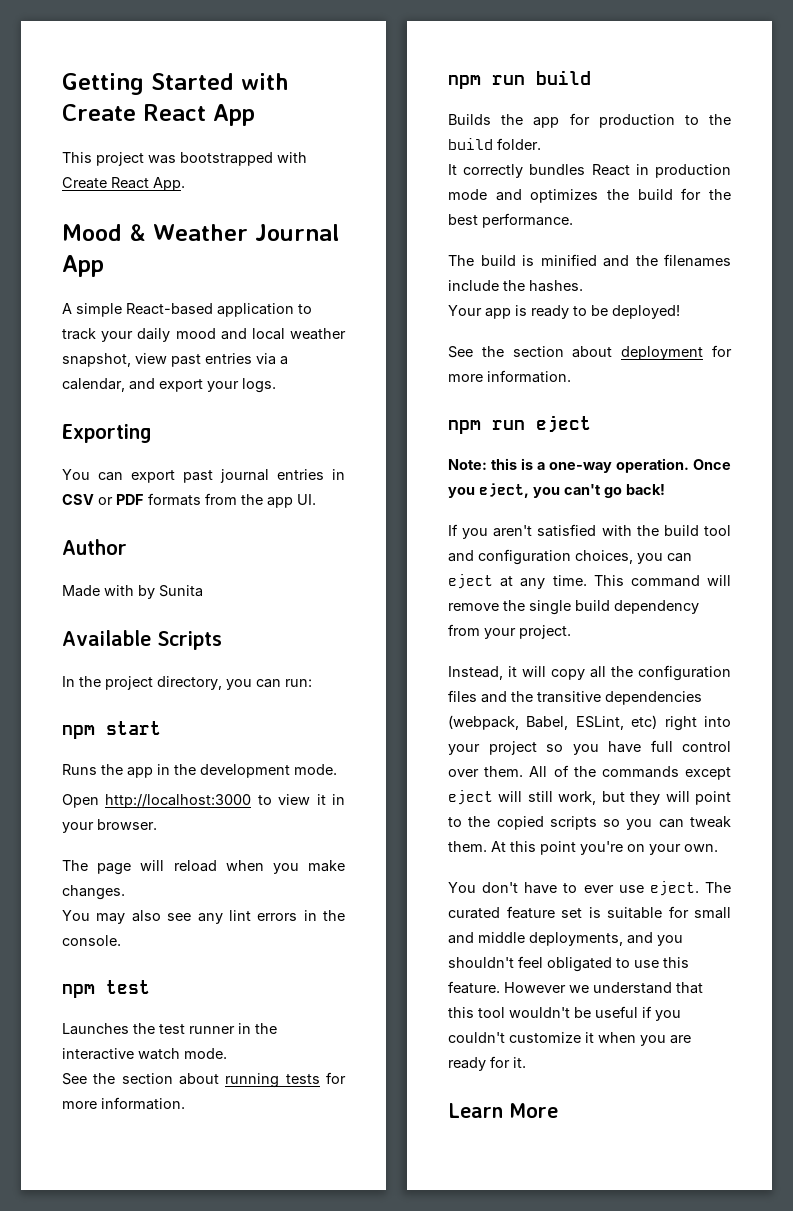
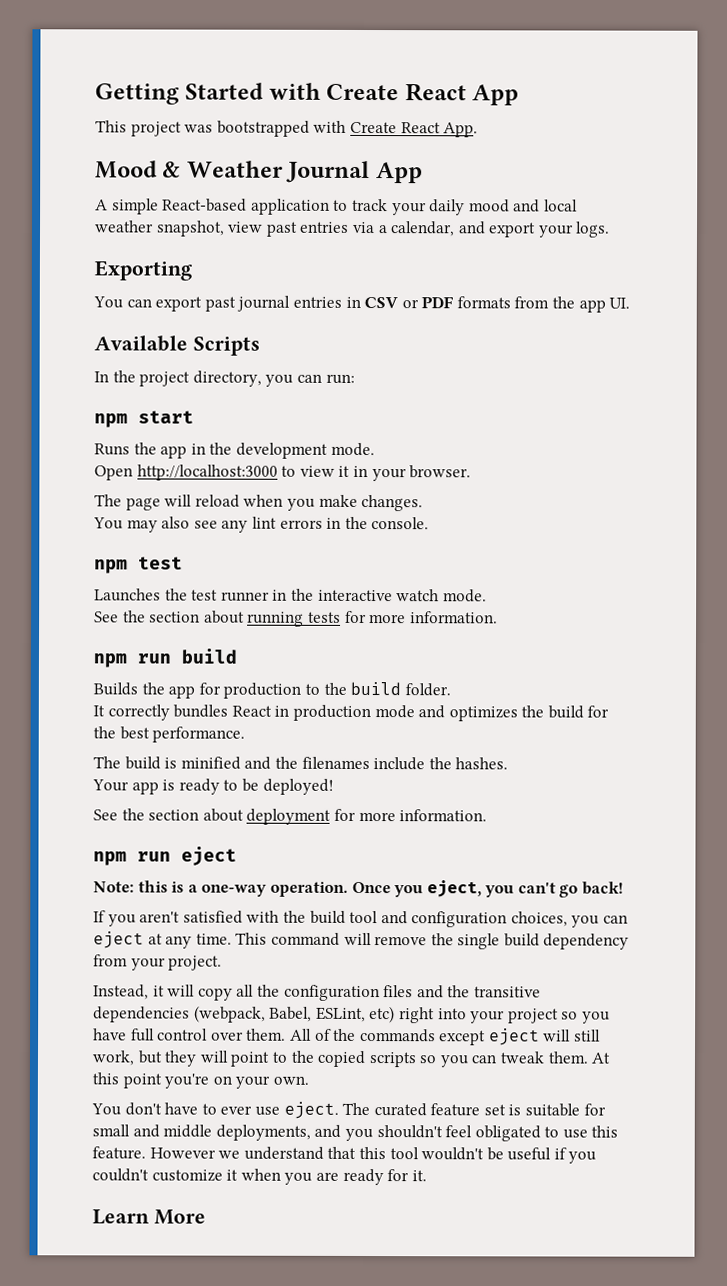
- Author
- Made with by Sunita

